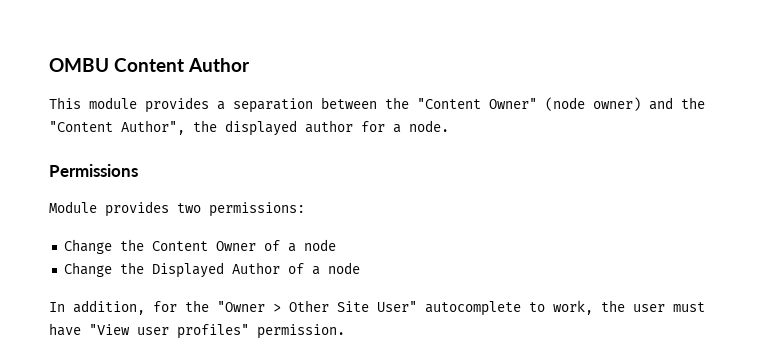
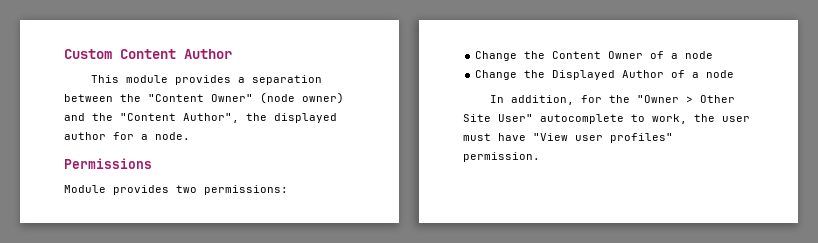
- OMBU Content Author
+ Custom Content Author

